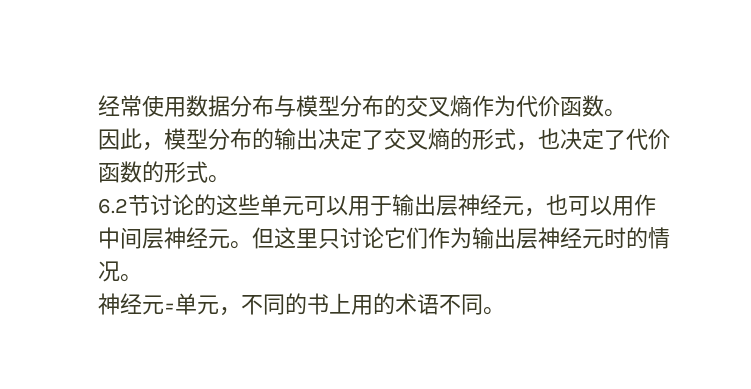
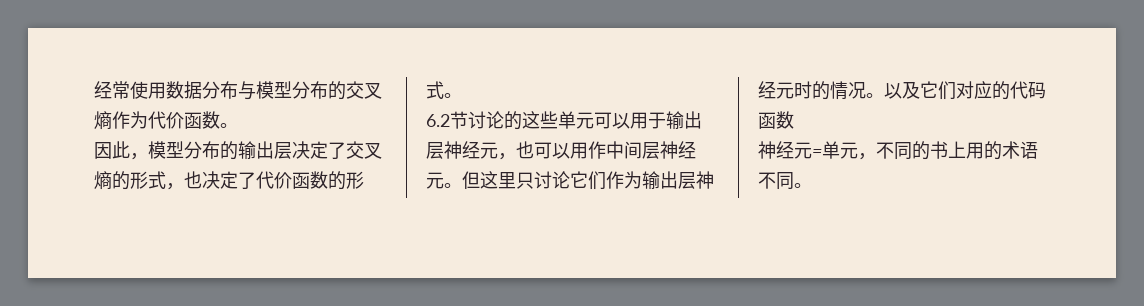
- 因此，模型分布的输出决定了交叉熵的形式，也决定了代价函数的形式。
+ 因此，模型分布的输出层决定了交叉熵的形式，也决定了代价函数的形式。
+ 以及它们对应的代码函数

